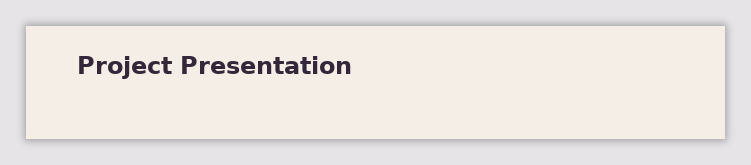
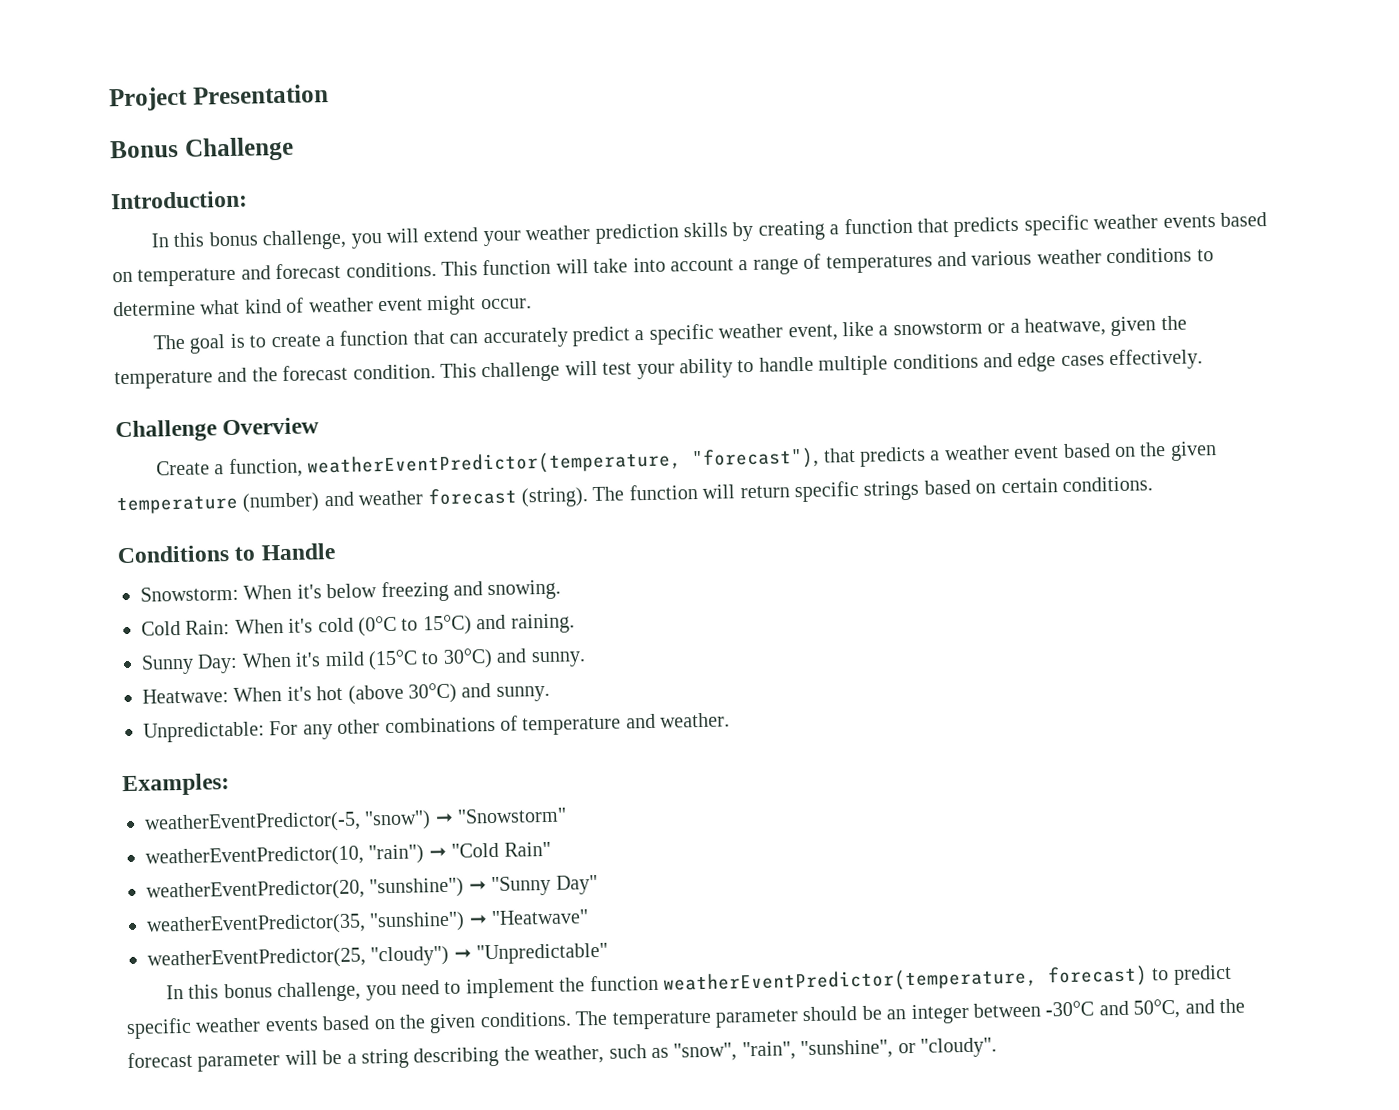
+ Bonus Challenge
+ Introduction:
+ In this bonus challenge, you will extend your weather prediction skills by creating a function that predicts specific weather events based on temperature and forecast conditions. This function will take into account a range of temperatures and various weather conditions to determine what kind of weather event might occur.
+ The goal is to create a function that can accurately predict a specific weather event, like a snowstorm or a heatwave, given the temperature and the forecast condition. This challenge will test your ability to handle multiple conditions and edge cases effectively.
+ Challenge Overview
+ Create a function, weatherEventPredictor(temperature, "forecast"), that predicts a weather event based on the given temperature (number) and weather forecast (string). The function will return specific strings based on certain conditions.
+ Conditions to Handle
+ Snowstorm: When it's below freezing and snowing.
+ Cold Rain: When it's cold (0°C to 15°C) and raining.
+ Sunny Day: When it's mild (15°C to 30°C) and sunny.
+ Heatwave: When it's hot (above 30°C) and sunny.
+ Unpredictable: For any other combinations of temperature and weather.
+ Examples:
+ weatherEventPredictor(-5, "snow") ➞ "Snowstorm"
+ weatherEventPredictor(10, "rain") ➞ "Cold Rain"
+ weatherEventPredictor(20, "sunshine") ➞ "Sunny Day"
+ weatherEventPredictor(35, "sunshine") ➞ "Heatwave"
+ weatherEventPredictor(25, "cloudy") ➞ "Unpredictable"
+ In this bonus challenge, you need to implement the function weatherEventPredictor(temperature, forecast) to predict specific weather events based on the given conditions. The temperature parameter should be an integer between -30°C and 50°C, and the forecast parameter will be a string describing the weather, such as "snow", "rain", "sunshine", or "cloudy".

